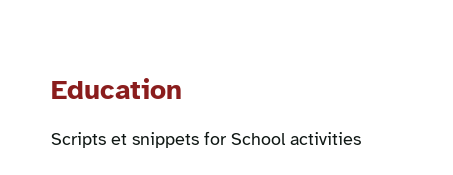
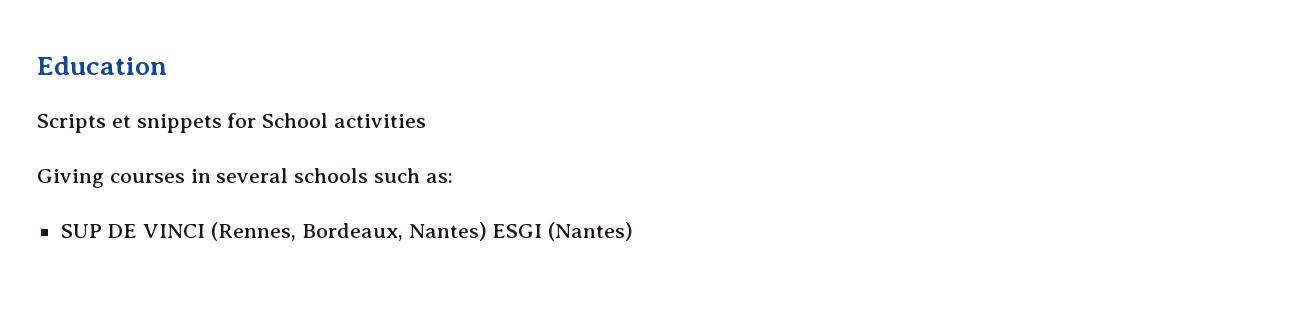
+ Giving courses in several schools such as:
+ SUP DE VINCI (Rennes, Bordeaux, Nantes) ESGI (Nantes)

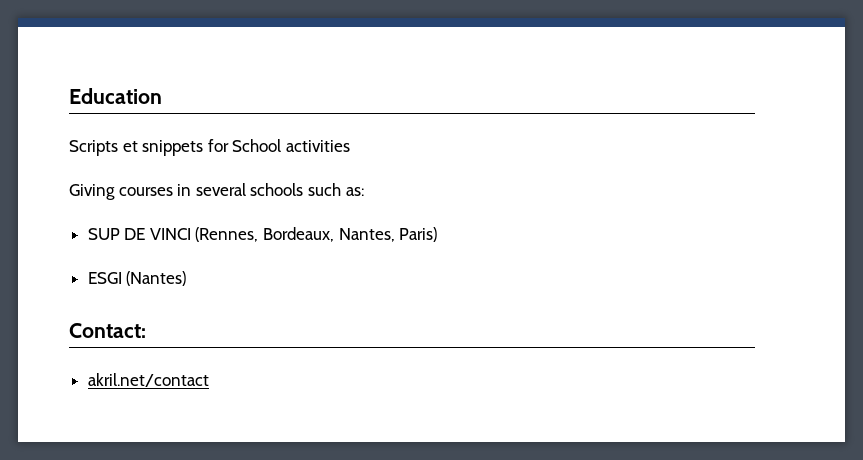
- SUP DE VINCI (Rennes, Bordeaux, Nantes) ESGI (Nantes)
+ SUP DE VINCI (Rennes, Bordeaux, Nantes, Paris)
+ ESGI (Nantes)
+ Contact:
+ akril.net/contact

